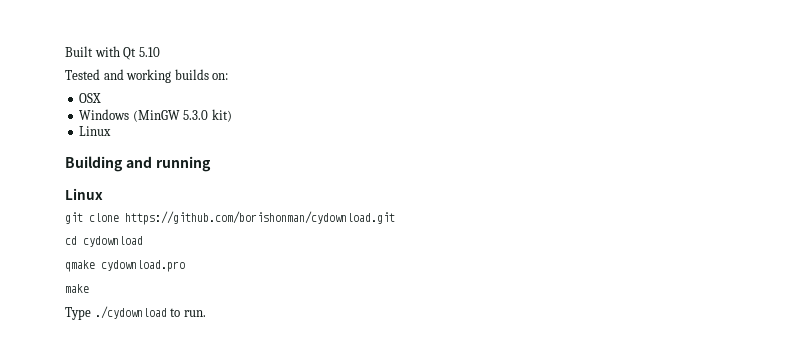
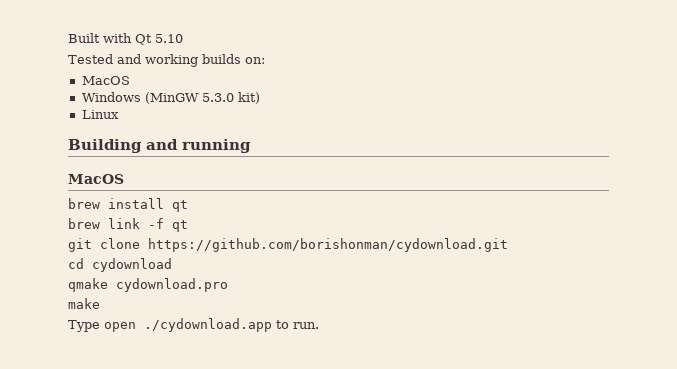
  Tested and working builds on:
- OSX
+ MacOS
  Building and running
- Linux
+ MacOS
+ brew install qt
+ brew link -f qt
- Type ./cydownload to run.
+ Type open ./cydownload.app to run.

